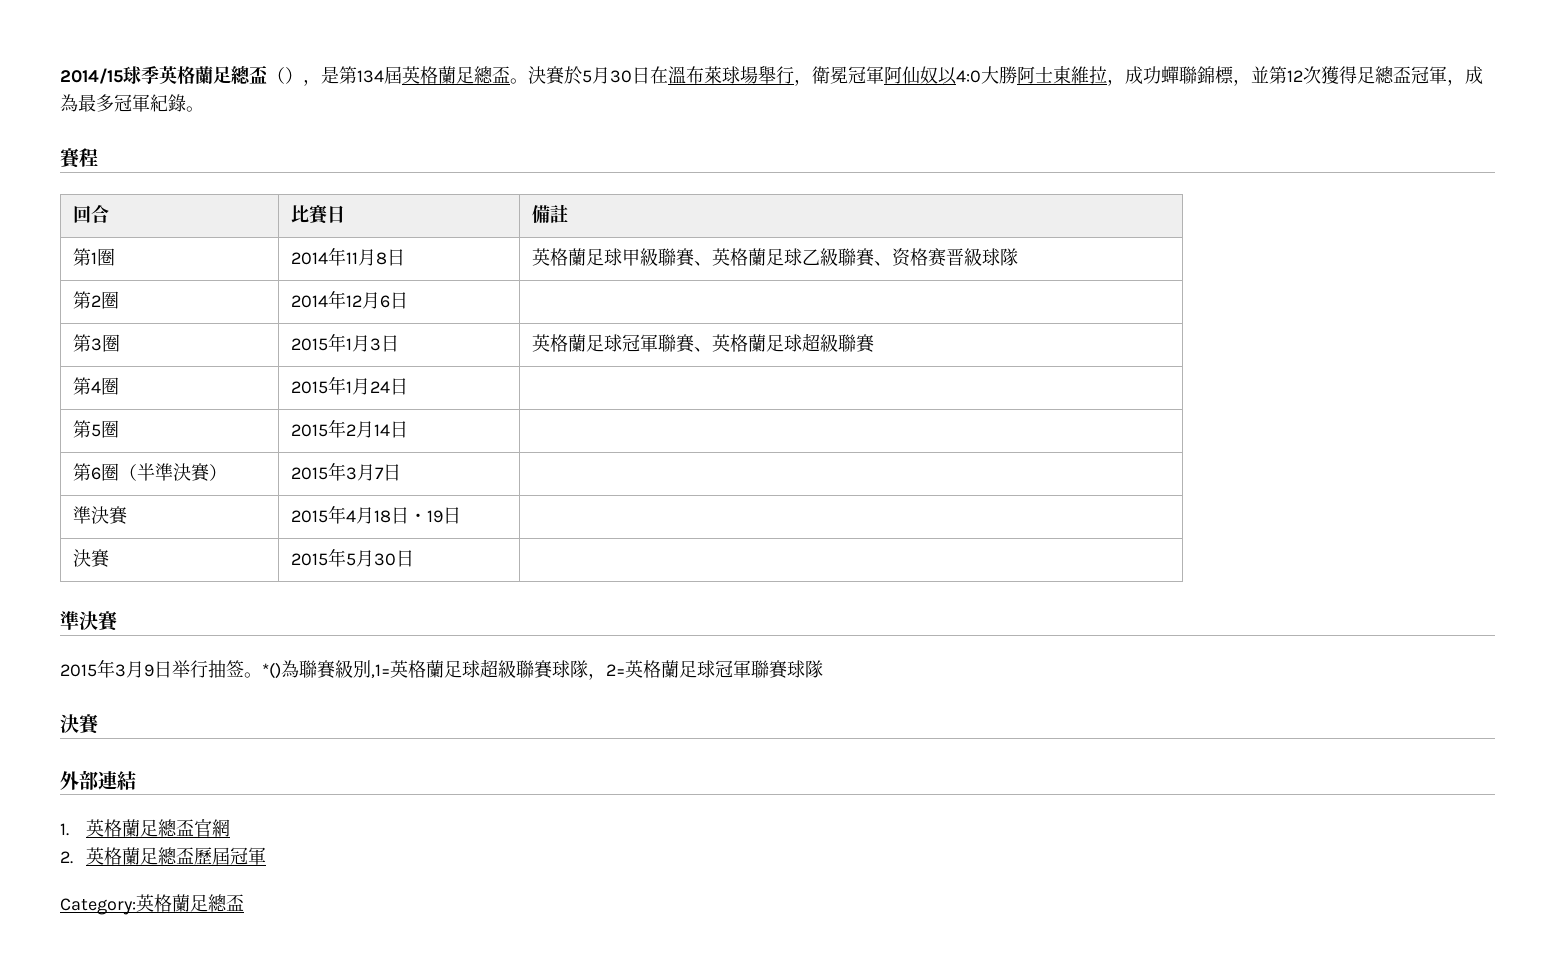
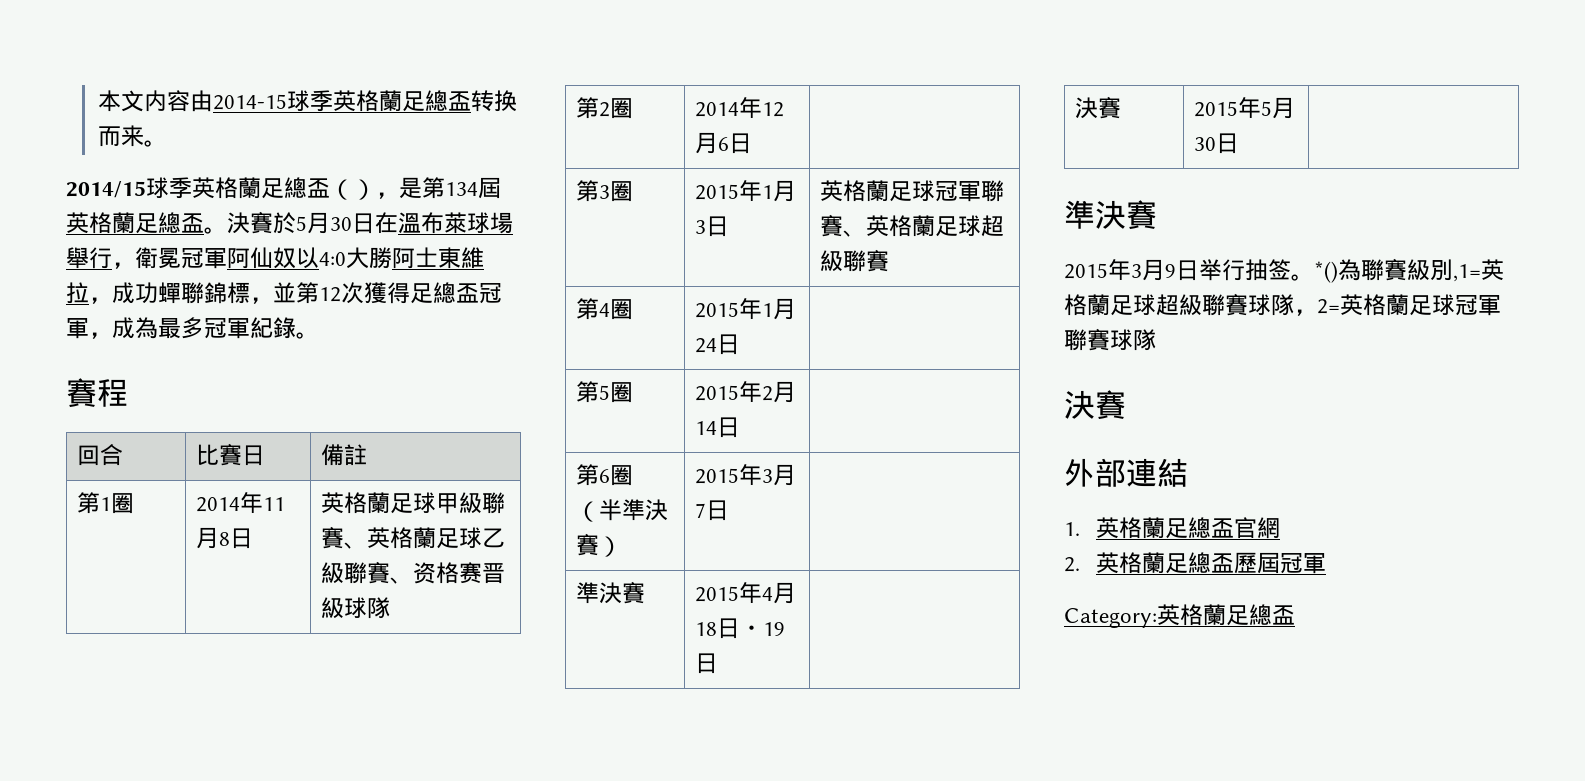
+ 本文内容由2014-15球季英格蘭足總盃转换而来。

